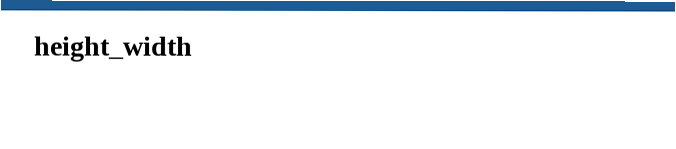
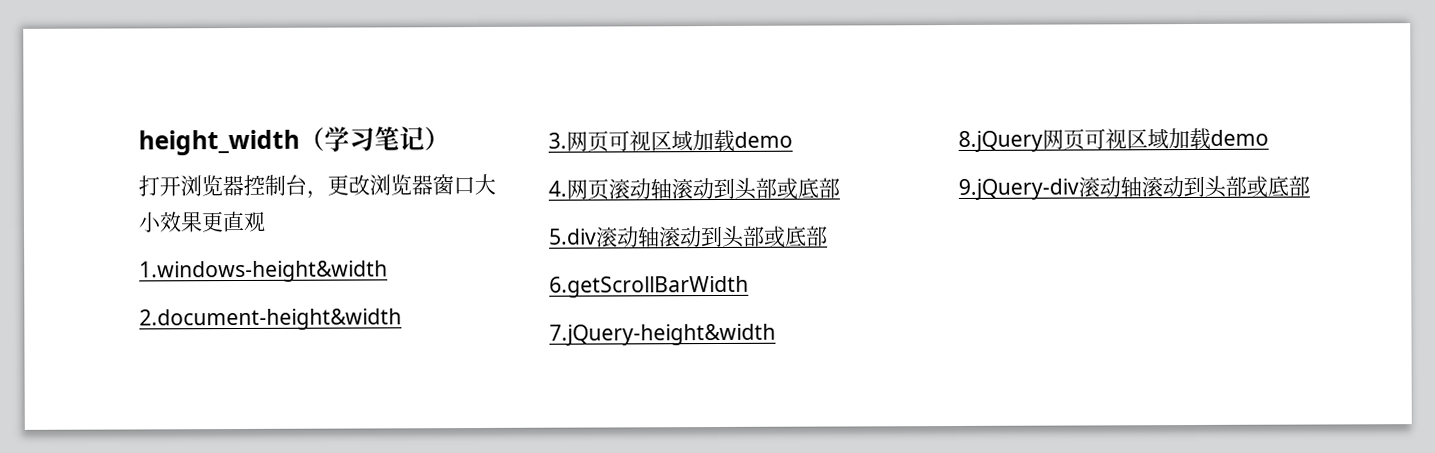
- height_width
+ height_width（学习笔记）
+ 打开浏览器控制台，更改浏览器窗口大小效果更直观
+ 1.windows-height&width
+ 2.document-height&width
+ 3.网页可视区域加载demo
+ 4.网页滚动轴滚动到头部或底部
+ 5.div滚动轴滚动到头部或底部
+ 6.getScrollBarWidth
+ 7.jQuery-height&width
+ 8.jQuery网页可视区域加载demo
+ 9.jQuery-div滚动轴滚动到头部或底部

